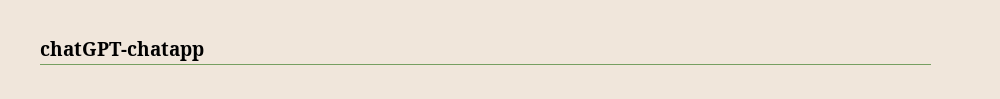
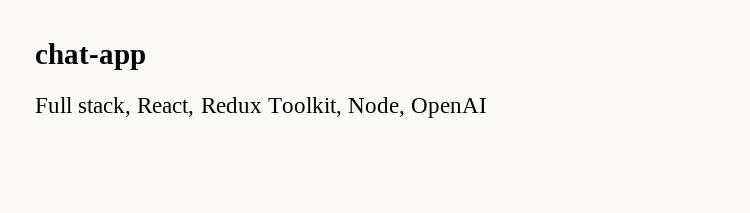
- chatGPT-chatapp
+ chat-app
+ Full stack, React, Redux Toolkit, Node, OpenAI

